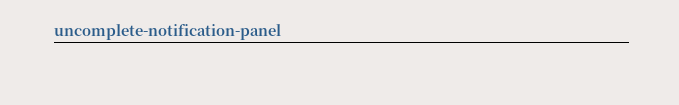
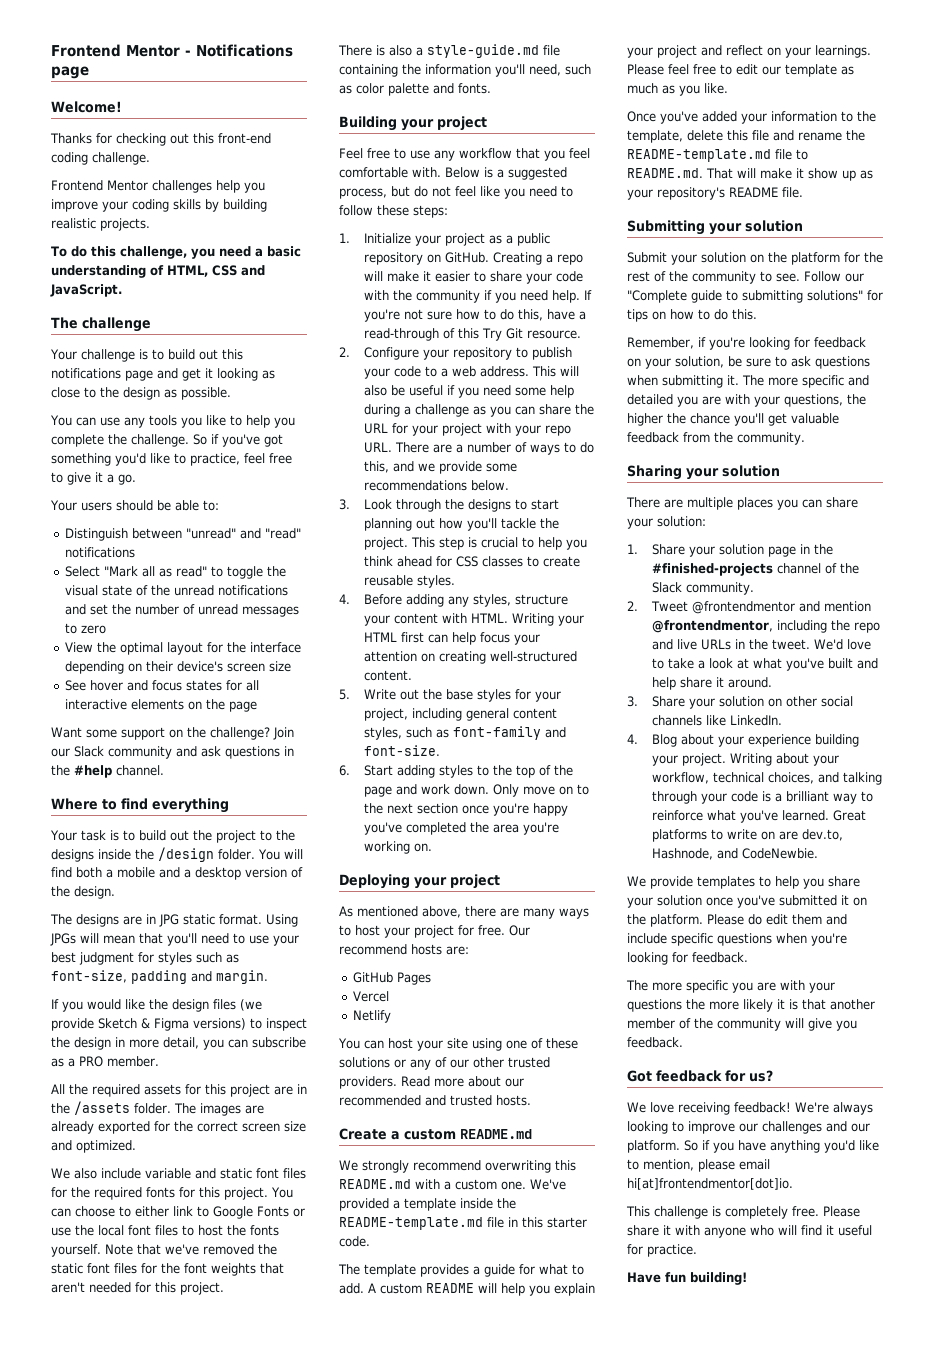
- uncomplete-notification-panel
+ Frontend Mentor - Notifications page
+ Welcome!
+ Thanks for checking out this front-end coding challenge.
+ Frontend Mentor challenges help you improve your coding skills by building realistic projects.
+ To do this challenge, you need a basic understanding of HTML, CSS and JavaScript.
+ The challenge
+ Your challenge is to build out this notifications page and get it looking as close to the design as possible.
+ You can use any tools you like to help you complete the challenge. So if you've got something you'd like to practice, feel free to give it a go.
+ Your users should be able to:
+ Distinguish between "unread" and "read" notifications
+ Select "Mark all as read" to toggle the visual state of the unread notifications and set the number of unread messages to zero
+ View the optimal layout for the interface depending on their device's screen size
+ See hover and focus states for all interactive elements on the page
+ Want some support on the challenge? Join our Slack community and ask questions in the #help channel.
+ Where to find everything
+ Your task is to build out the project to the designs inside the /design folder. You will find both a mobile and a desktop version of the design.
+ The designs are in JPG static format. Using JPGs will mean that you'll need to use your best judgment for styles such as font-size, padding and margin.
+ If you would like the design files (we provide Sketch & Figma versions) to inspect the design in more detail, you can subscribe as a PRO member.
+ All the required assets for this project are in the /assets folder. The images are already exported for the correct screen size and optimized.
+ We also include variable and static font files for the required fonts for this project. You can choose to either link to Google Fonts or use the local font files to host the fonts yourself. Note that we've removed the static font files for the font weights that aren't needed for this project.
+ There is also a style-guide.md file containing the information you'll need, such as color palette and fonts.
+ Building your project
+ Feel free to use any workflow that you feel comfortable with. Below is a suggested process, but do not feel like you need to follow these steps:
+ 1. Initialize your project as a public repository on GitHub. Creating a repo will make it easier to share your code with the community if you need help. If you're not sure how to do this, have a read-through of this Try Git resource.
+ 2. Configure your repository to publish your code to a web address. This will also be useful if you need some help during a challenge as you can share the URL for your project with your repo URL. There are a number of ways to do this, and we provide some recommendations below.
+ 3. Look through the designs to start planning out how you'll tackle the project. This step is crucial to help you think ahead for CSS classes to create reusable styles.
+ 4. Before adding any styles, structure your content with HTML. Writing your HTML first can help focus your attention on creating well-structured content.
+ 5. Write out the base styles for your project, including general content styles, such as font-family and font-size.
+ 6. Start adding styles to the top of the page and work down. Only move on to the next section once you're happy you've completed the area you're working on.
+ Deploying your project
+ As mentioned above, there are many ways to host your project for free. Our recommend hosts are:
+ GitHub Pages
+ Vercel
+ Netlify
+ You can host your site using one of these solutions or any of our other trusted providers. Read more about our recommended and trusted hosts.
+ Create a custom README.md
+ We strongly recommend overwriting this README.md with a custom one. We've provided a template inside the README-template.md file in this starter code.
+ The template provides a guide for what to add. A custom README will help you explain your project and reflect on your learnings. Please feel free to edit our template as much as you like.
+ Once you've added your information to the template, delete this file and rename the README-template.md file to README.md. That will make it show up as your repository's README file.
+ Submitting your solution
+ Submit your solution on the platform for the rest of the community to see. Follow our "Complete guide to submitting solutions" for tips on how to do this.
+ Remember, if you're looking for feedback on your solution, be sure to ask questions when submitting it. The more specific and detailed you are with your questions, the higher the chance you'll get valuable feedback from the community.
+ Sharing your solution
+ There are multiple places you can share your solution:
+ 1. Share your solution page in the #finished-projects channel of the Slack community.
+ 2. Tweet @frontendmentor and mention @frontendmentor, including the repo and live URLs in the tweet. We'd love to take a look at what you've built and help share it around.
+ 3. Share your solution on other social channels like LinkedIn.
+ 4. Blog about your experience building your project. Writing about your workflow, technical choices, and talking through your code is a brilliant way to reinforce what you've learned. Great platforms to write on are dev.to, Hashnode, and CodeNewbie.
+ We provide templates to help you share your solution once you've submitted it on the platform. Please do edit them and include specific questions when you're looking for feedback.
+ The more specific you are with your questions the more likely it is that another member of the community will give you feedback.
+ Got feedback for us?
+ We love receiving feedback! We're always looking to improve our challenges and our platform. So if you have anything you'd like to mention, please email hi[at]frontendmentor[dot]io.
+ This challenge is completely free. Please share it with anyone who will find it useful for practice.
+ Have fun building!

